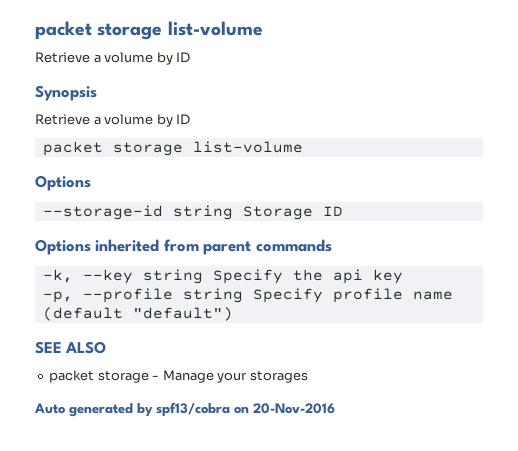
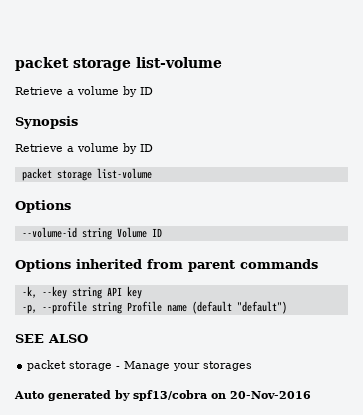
- --storage-id string Storage ID
+ --volume-id string Volume ID
- -k, --key string Specify the api key
+ -k, --key string API key
- -p, --profile string Specify profile name (default "default")
+ -p, --profile string Profile name (default "default")

